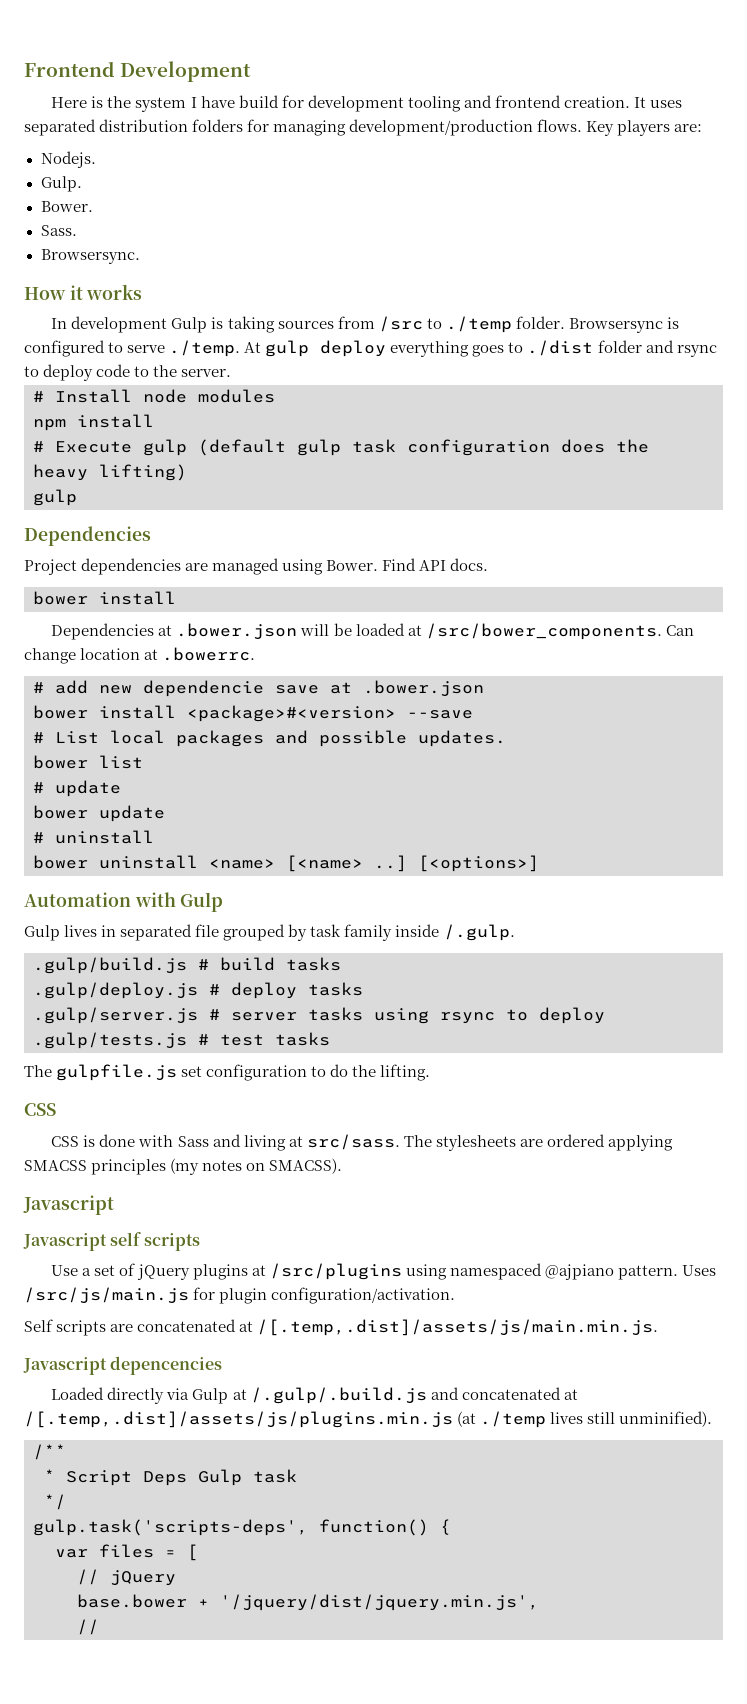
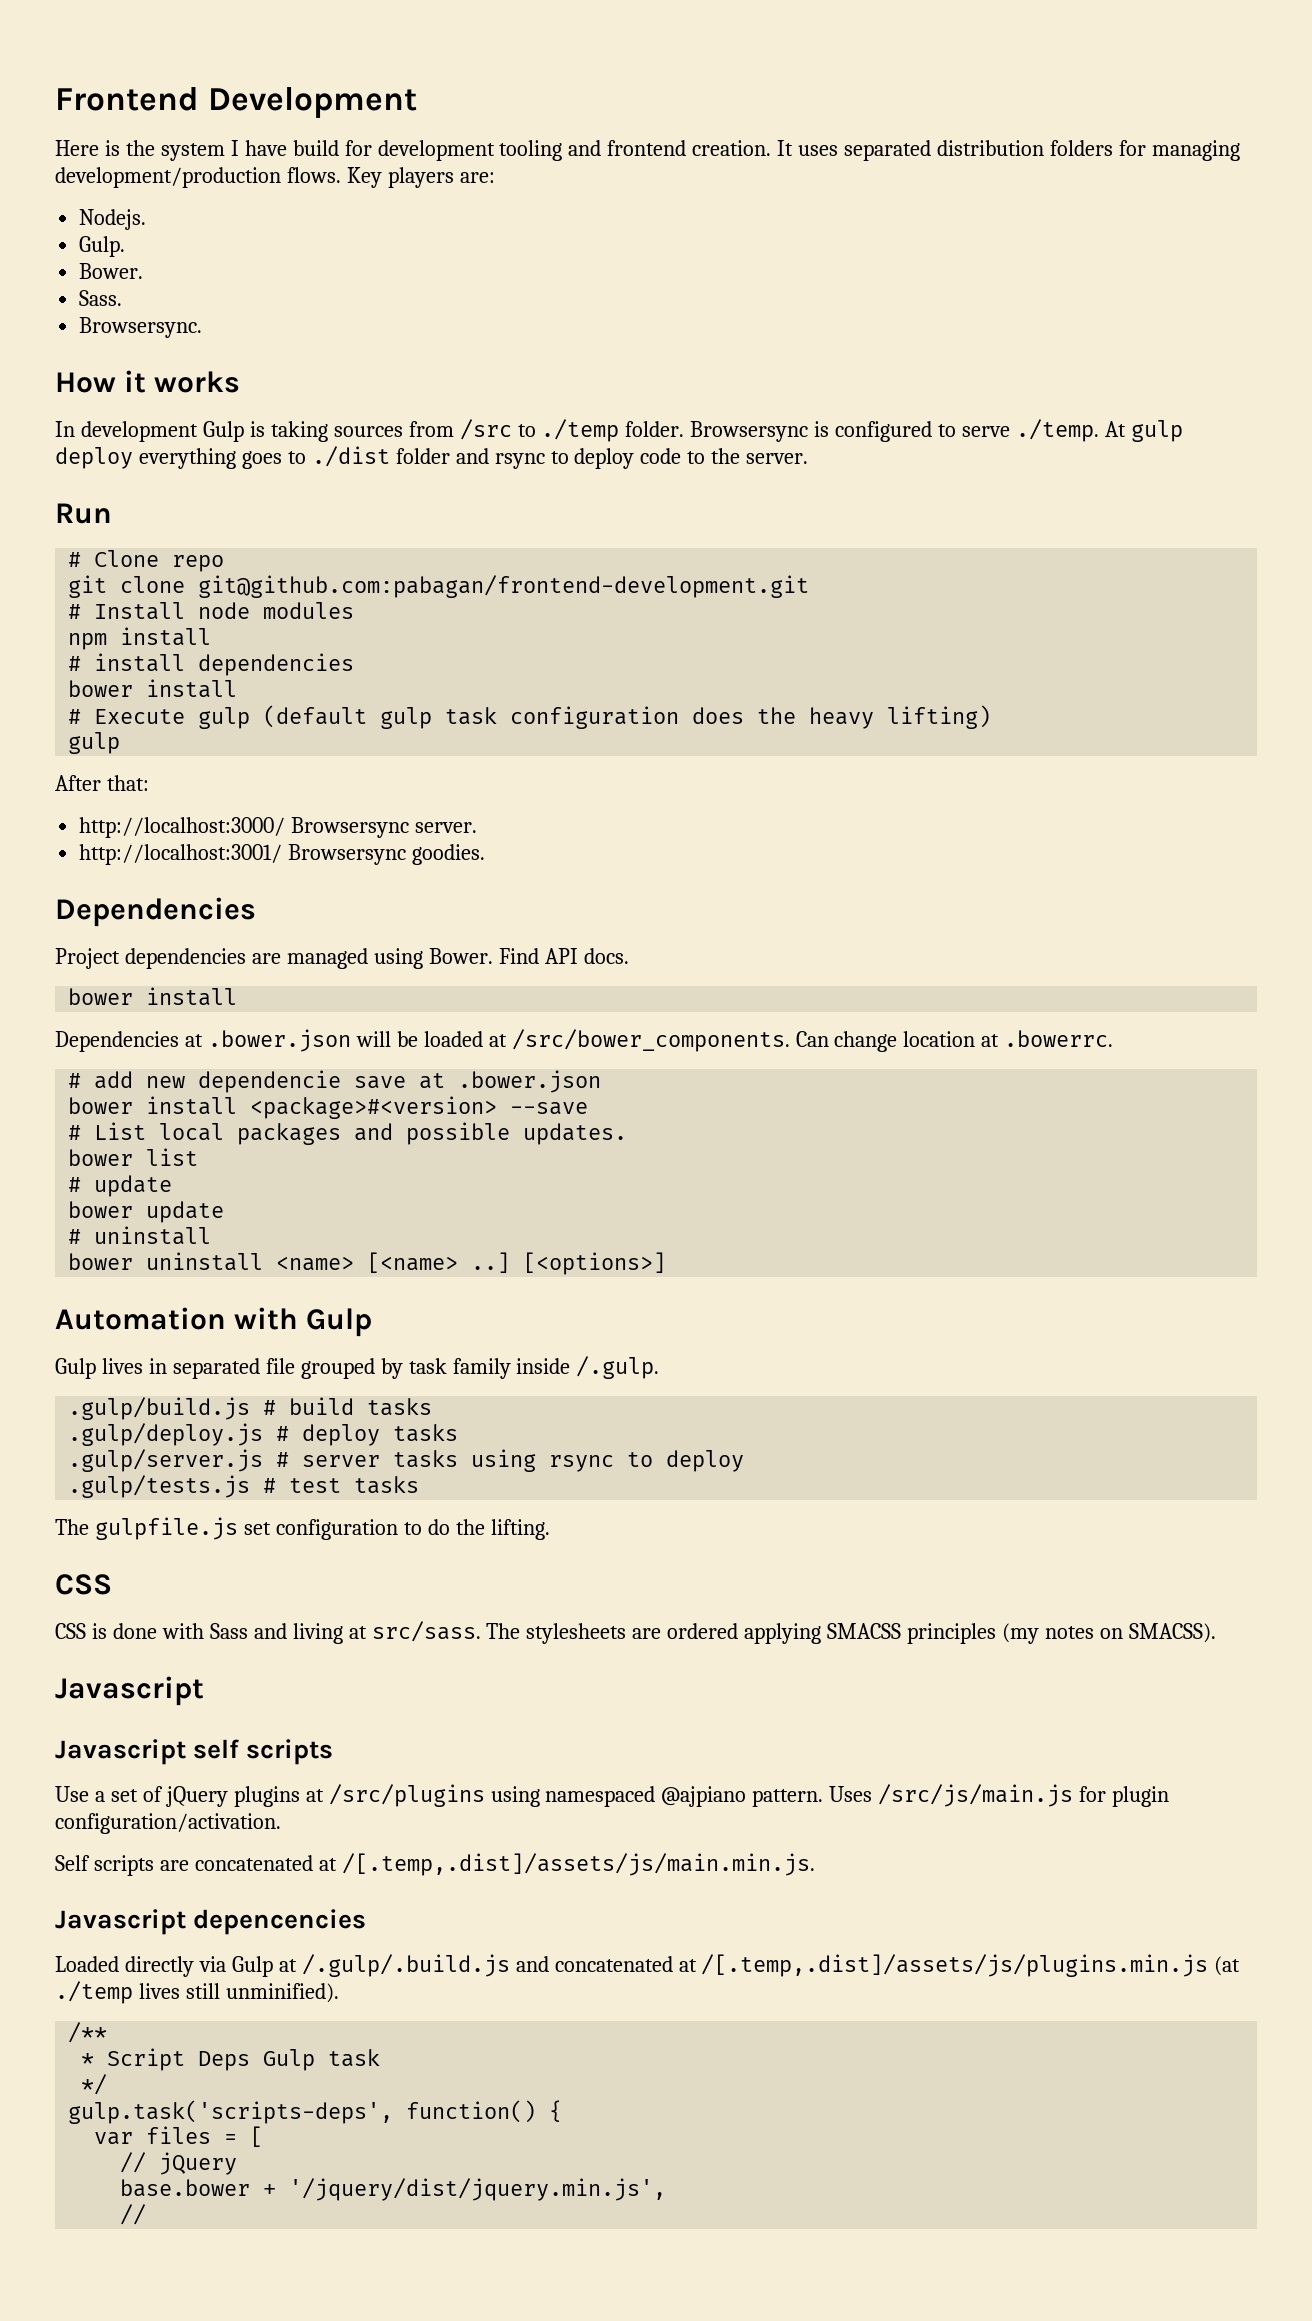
+ Run
+ # Clone repo
+ git clone git@github.com:pabagan/frontend-development.git
+ # install dependencies
+ bower install
+ After that:
+ http://localhost:3000/ Browsersync server.
+ http://localhost:3001/ Browsersync goodies.

